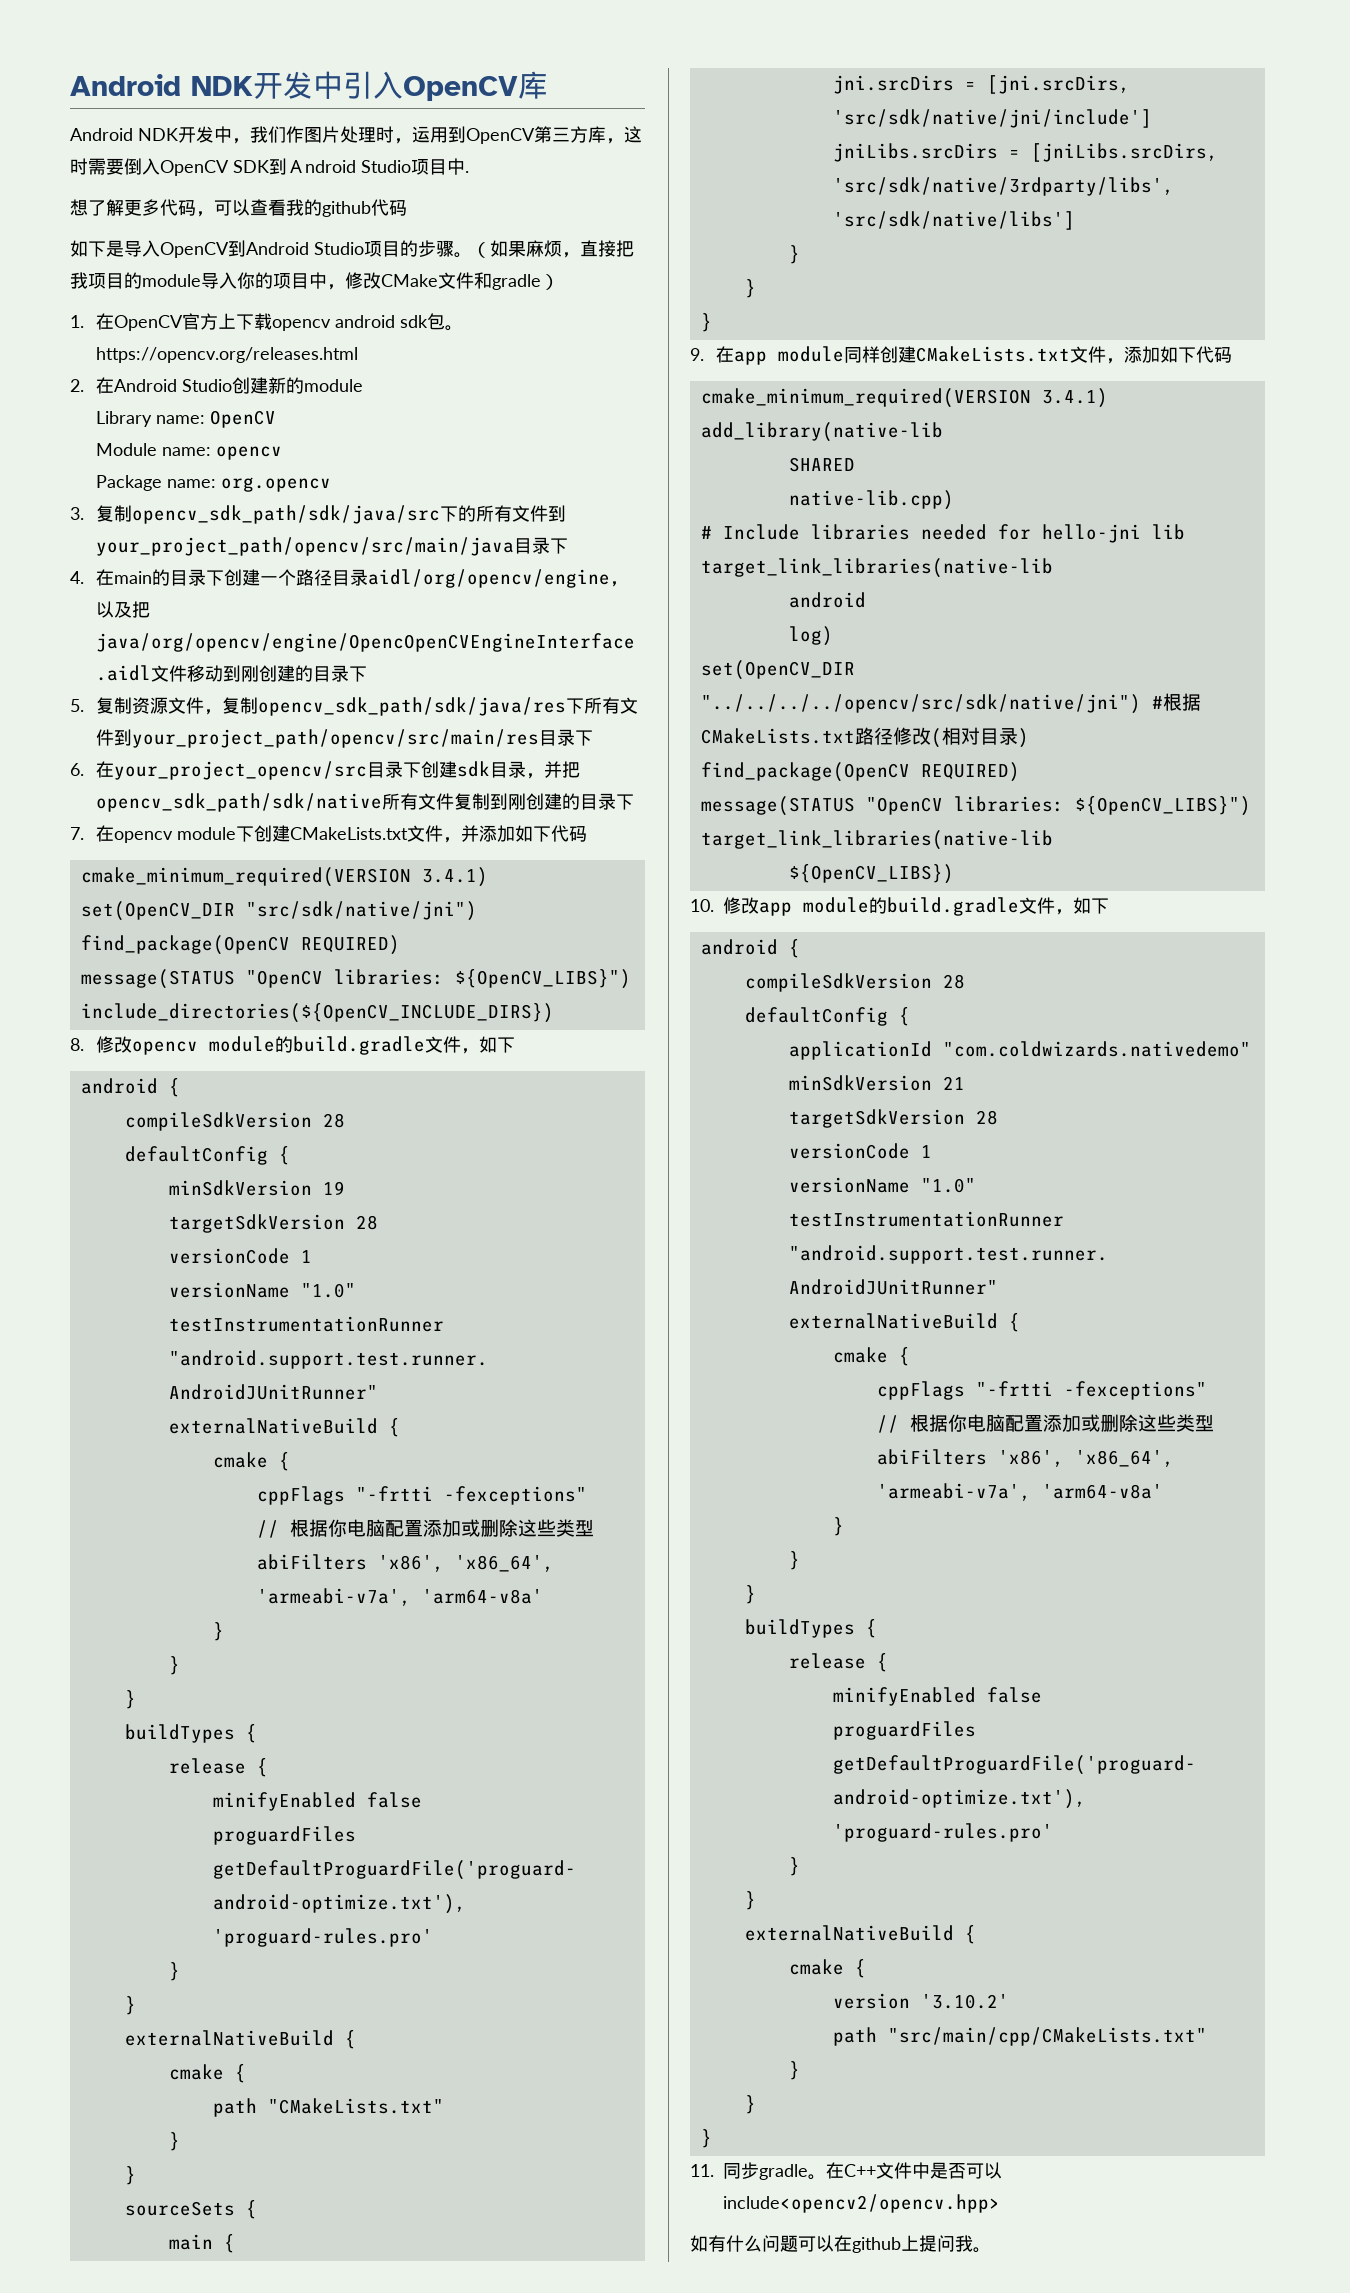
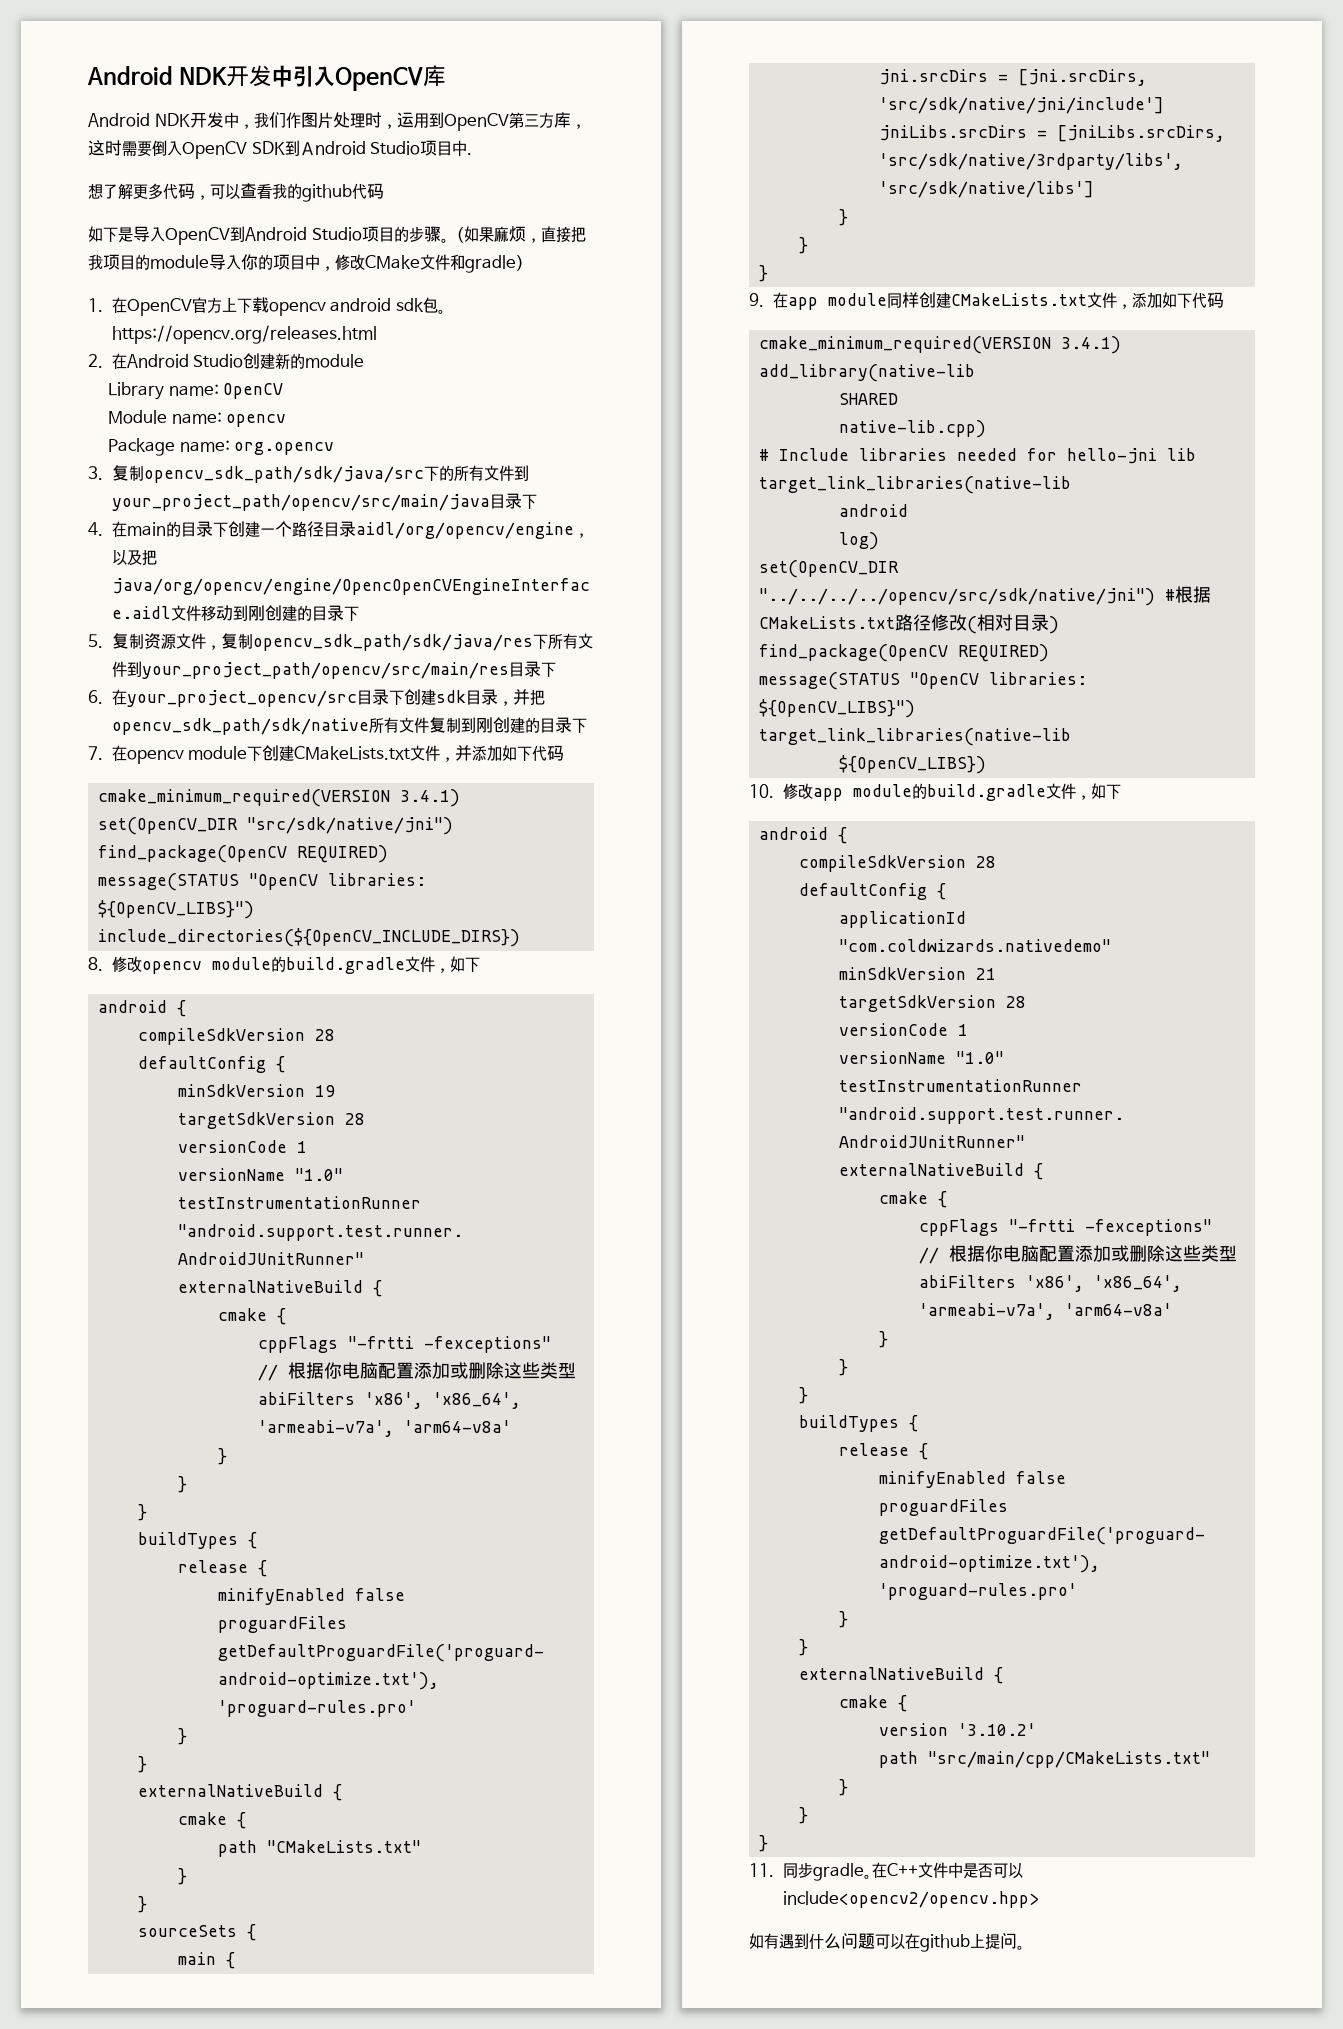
- 如有什么问题可以在github上提问我。
+ 如有遇到什么问题可以在github上提问。

